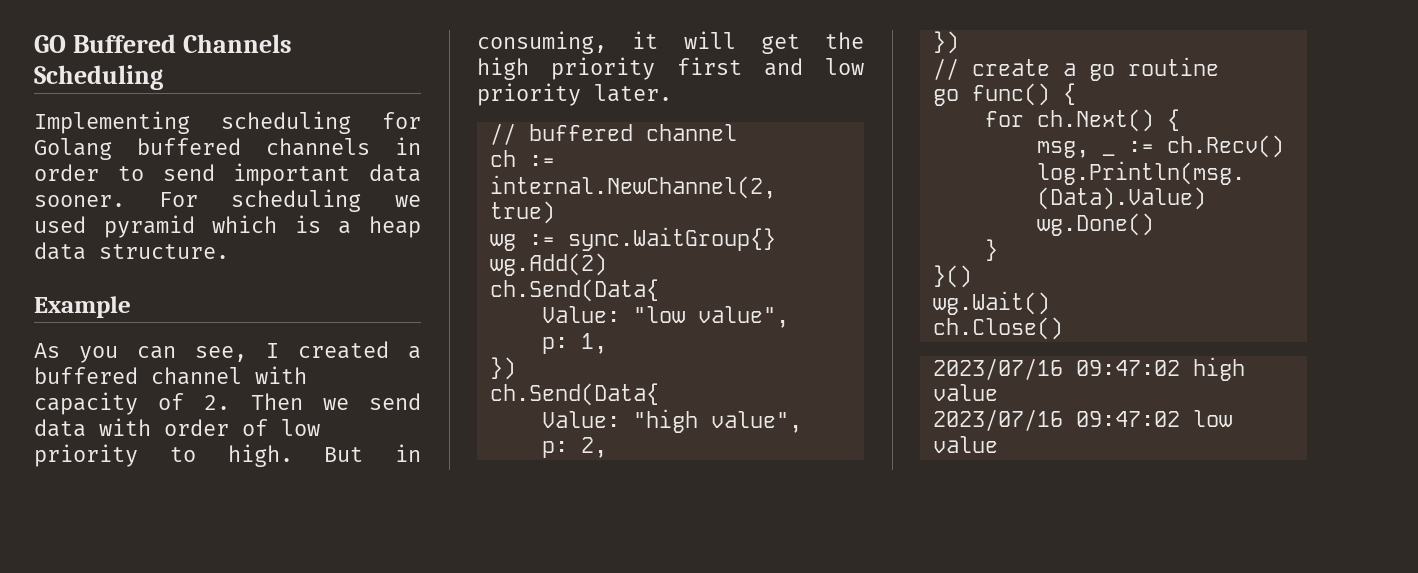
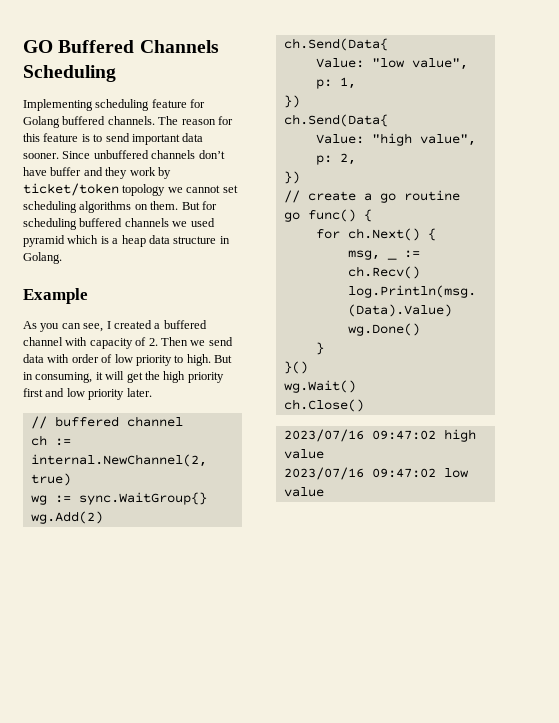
- Implementing scheduling for Golang buffered channels in order to send important data sooner.
+ Implementing scheduling feature for Golang buffered channels. The reason for this feature is to send important data sooner.
- For scheduling we used pyramid which is a heap data structure.
+ Since unbuffered channels don’t have buffer and they work by ticket/token topology we cannot set scheduling algorithms on them. But for scheduling buffered channels we used pyramid which is a heap data structure in Golang.

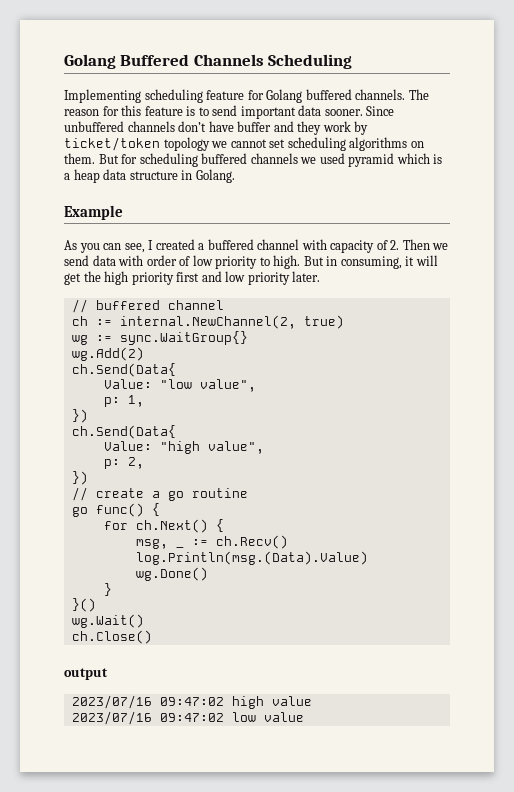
- GO Buffered Channels Scheduling
+ Golang Buffered Channels Scheduling
+ output

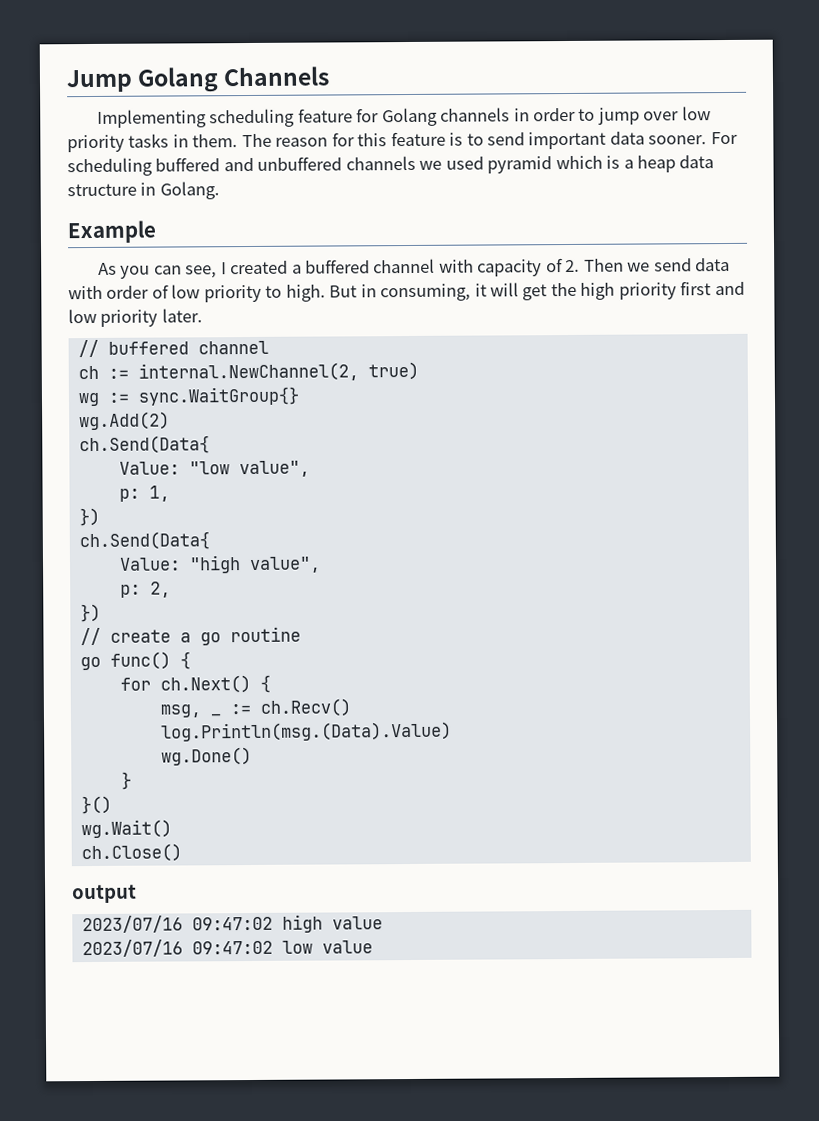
- Golang Buffered Channels Scheduling
+ Jump Golang Channels
- Implementing scheduling feature for Golang buffered channels.
+ Implementing scheduling feature for Golang channels in order to jump over low priority tasks in them.
- Since unbuffered channels don’t have buffer and they work by ticket/token topology we cannot set scheduling algorithms on them. But for scheduling buffered channels we used pyramid which is a heap data structure in Golang.
+ For scheduling buffered and unbuffered channels we used pyramid which is a heap data structure in Golang.

